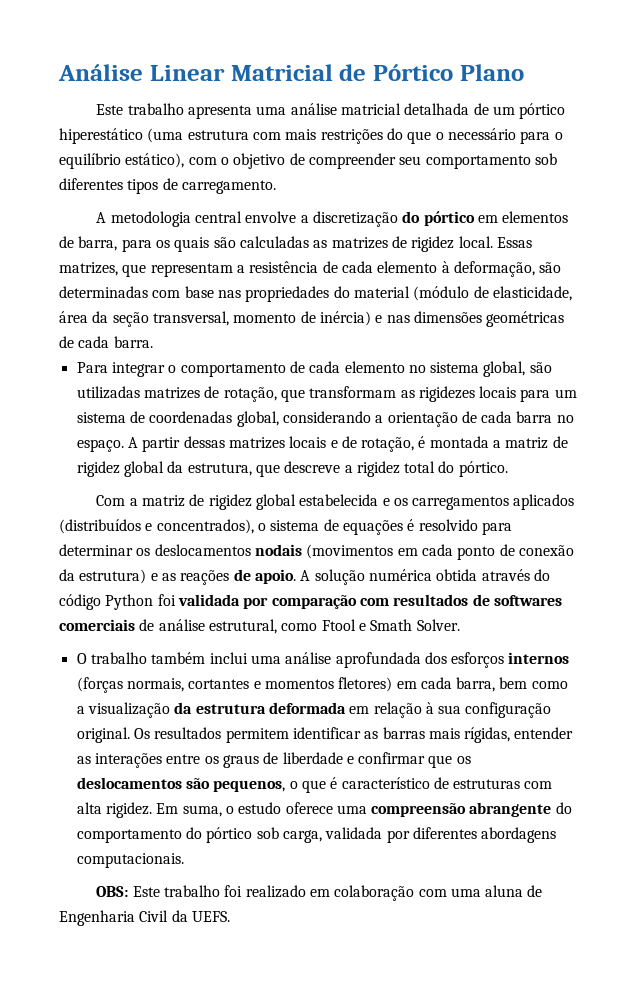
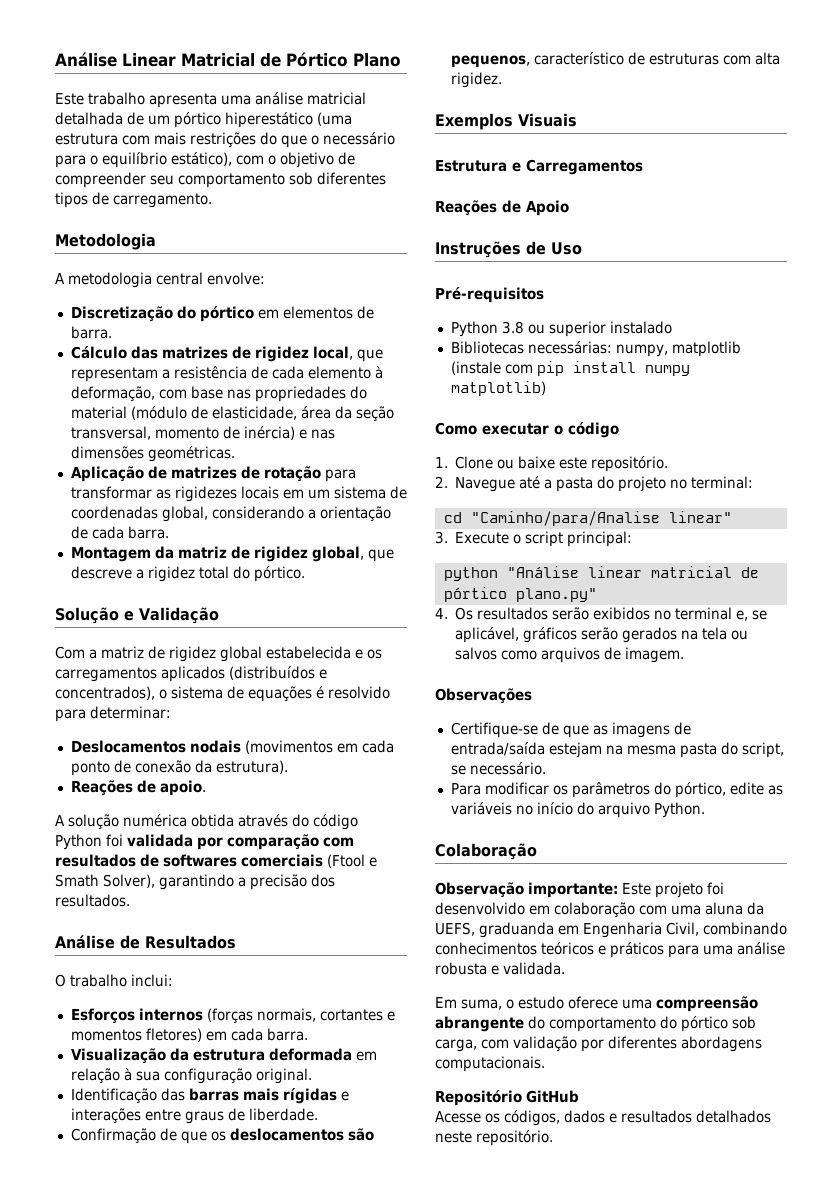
+ Metodologia
- A metodologia central envolve a discretização do pórtico em elementos de barra, para os quais são calculadas as matrizes de rigidez local. Essas matrizes, que representam a resistência de cada elemento à deformação, são determinadas com base nas propriedades do material (módulo de elasticidade, área da seção transversal, momento de inércia) e nas dimensões geométricas de cada barra.
- Para integrar o comportamento de cada elemento no sistema global, são utilizadas matrizes de rotação, que transformam as rigidezes locais para um sistema de coordenadas global, considerando a orientação de cada barra no espaço. A partir dessas matrizes locais e de rotação, é montada a matriz de rigidez global da estrutura, que descreve a rigidez total do pórtico.
+ A metodologia central envolve:
+ Discretização do pórtico em elementos de barra.
+ Cálculo das matrizes de rigidez local, que representam a resistência de cada elemento à deformação, com base nas propriedades do material (módulo de elasticidade, área da seção transversal, momento de inércia) e nas dimensões geométricas.
+ Aplicação de matrizes de rotação para transformar as rigidezes locais em um sistema de coordenadas global, considerando a orientação de cada barra.
+ Montagem da matriz de rigidez global, que descreve a rigidez total do pórtico.
+ Solução e Validação
- Com a matriz de rigidez global estabelecida e os carregamentos aplicados (distribuídos e concentrados), o sistema de equações é resolvido para determinar os deslocamentos nodais (movimentos em cada ponto de conexão da estrutura) e as reações de apoio. A solução numérica obtida através do código Python foi validada por comparação com resultados de softwares comerciais de análise estrutural, como Ftool e Smath Solver.
- O trabalho também inclui uma análise aprofundada dos esforços internos (forças normais, cortantes e momentos fletores) em cada barra, bem como a visualização da estrutura deformada em relação à sua configuração original. Os resultados permitem identificar as barras mais rígidas, entender as interações entre os graus de liberdade e confirmar que os deslocamentos são pequenos, o que é característico de estruturas com alta rigidez. Em suma, o estudo oferece uma compreensão abrangente do comportamento do pórtico sob carga, validada por diferentes abordagens computacionais.
+ Com a matriz de rigidez global estabelecida e os carregamentos aplicados (distribuídos e concentrados), o sistema de equações é resolvido para determinar:
+ Deslocamentos nodais (movimentos em cada ponto de conexão da estrutura).
+ Reações de apoio.
+ A solução numérica obtida através do código Python foi validada por comparação com resultados de softwares comerciais (Ftool e Smath Solver), garantindo a precisão dos resultados.
+ Análise de Resultados
+ O trabalho inclui:
+ Esforços internos (forças normais, cortantes e momentos fletores) em cada barra.
+ Visualização da estrutura deformada em relação à sua configuração original.
+ Identificação das barras mais rígidas e interações entre graus de liberdade.
+ Confirmação de que os deslocamentos são pequenos, característico de estruturas com alta rigidez.
+ Exemplos Visuais
+ Estrutura e Carregamentos
+ Reações de Apoio
+ Instruções de Uso
+ Pré-requisitos
+ Python 3.8 ou superior instalado
+ Bibliotecas necessárias: numpy, matplotlib (instale com pip install numpy matplotlib)
+ Como executar o código
+ 1. Clone ou baixe este repositório.
+ 2. Navegue até a pasta do projeto no terminal:
+ cd "Caminho/para/Analise linear"
+ 3. Execute o script principal:
+ python "Análise linear matricial de pórtico plano.py"
+ 4. Os resultados serão exibidos no terminal e, se aplicável, gráficos serão gerados na tela ou salvos como arquivos de imagem.
+ Observações
+ Certifique-se de que as imagens de entrada/saída estejam na mesma pasta do script, se necessário.
+ Para modificar os parâmetros do pórtico, edite as variáveis no início do arquivo Python.
+ Colaboração
+ Observação importante: Este projeto foi desenvolvido em colaboração com uma aluna da UEFS, graduanda em Engenharia Civil, combinando conhecimentos teóricos e práticos para uma análise robusta e validada.
+ Em suma, o estudo oferece uma compreensão abrangente do comportamento do pórtico sob carga, com validação por diferentes abordagens computacionais.
- OBS: Este trabalho foi realizado em colaboração com uma aluna de Engenharia Civil da UEFS.
+ Repositório GitHub
+ Acesse os códigos, dados e resultados detalhados neste repositório.

